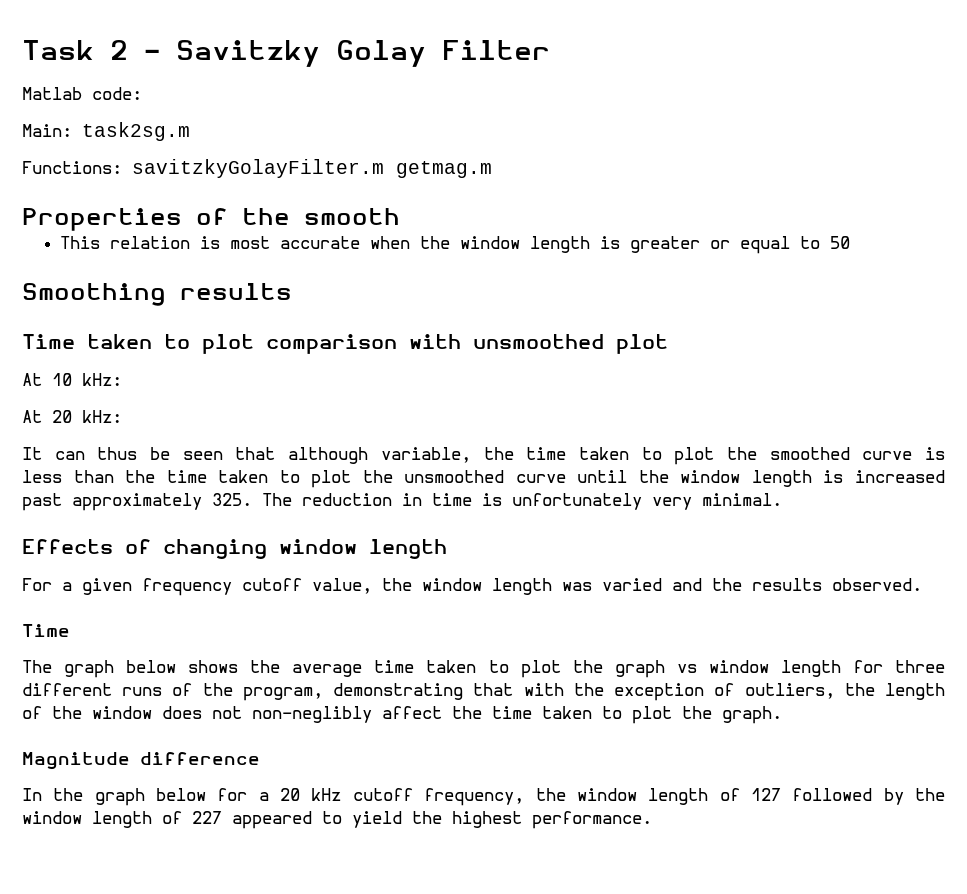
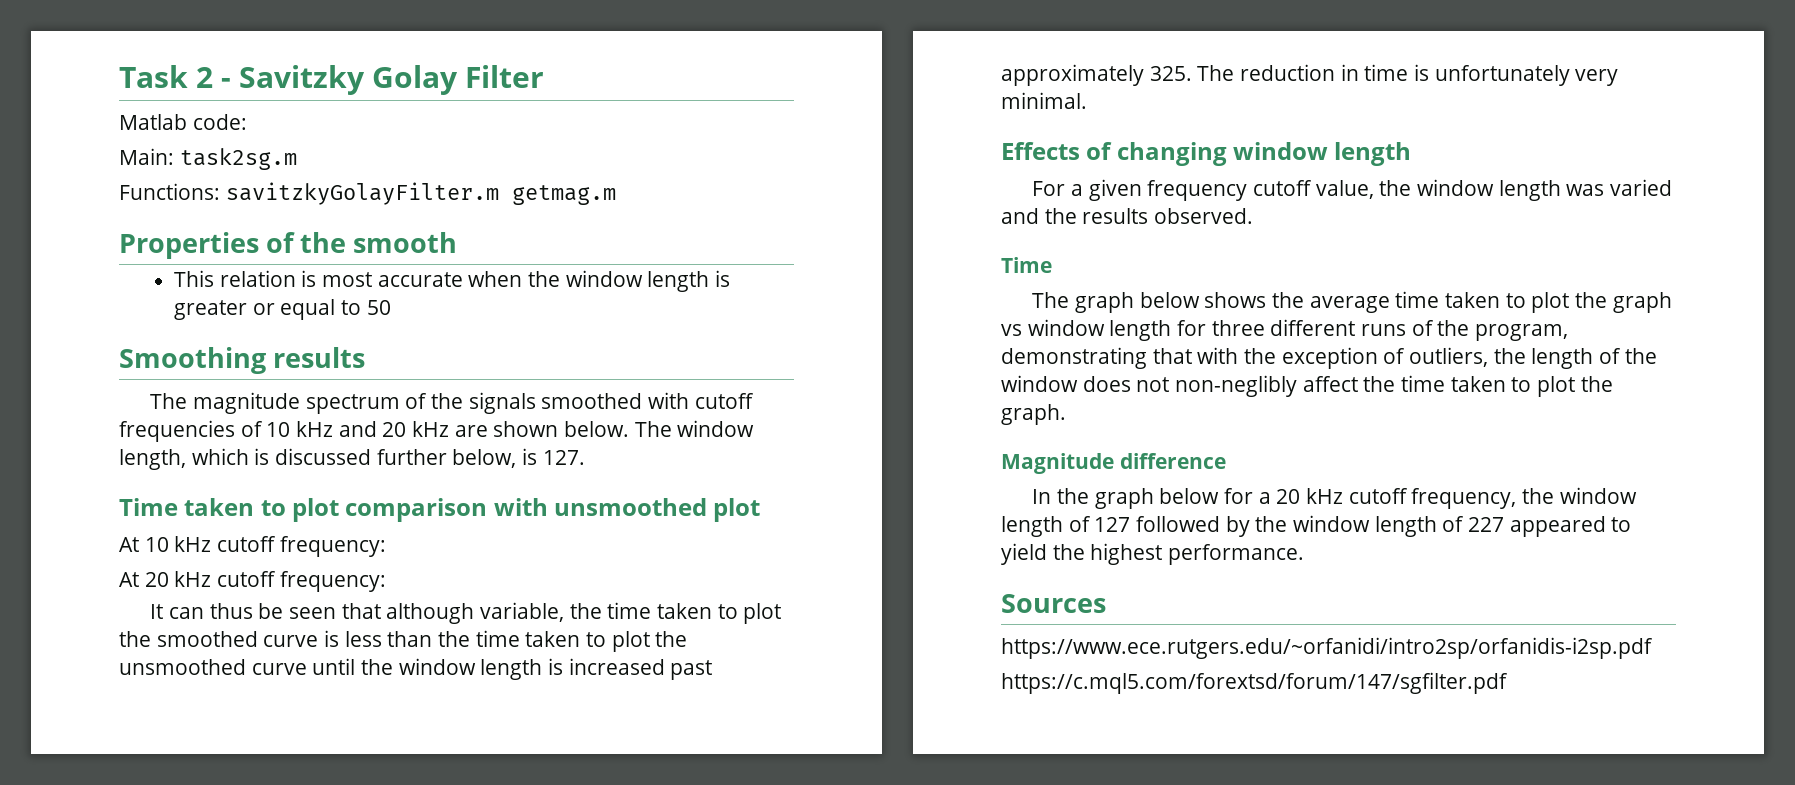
+ The magnitude spectrum of the signals smoothed with cutoff frequencies of 10 kHz and 20 kHz are shown below. The window length, which is discussed further below, is 127.
- At 10 kHz:
+ At 10 kHz cutoff frequency:
- At 20 kHz:
+ At 20 kHz cutoff frequency:
+ Sources
+ https://www.ece.rutgers.edu/~orfanidi/intro2sp/orfanidis-i2sp.pdf
+ https://c.mql5.com/forextsd/forum/147/sgfilter.pdf

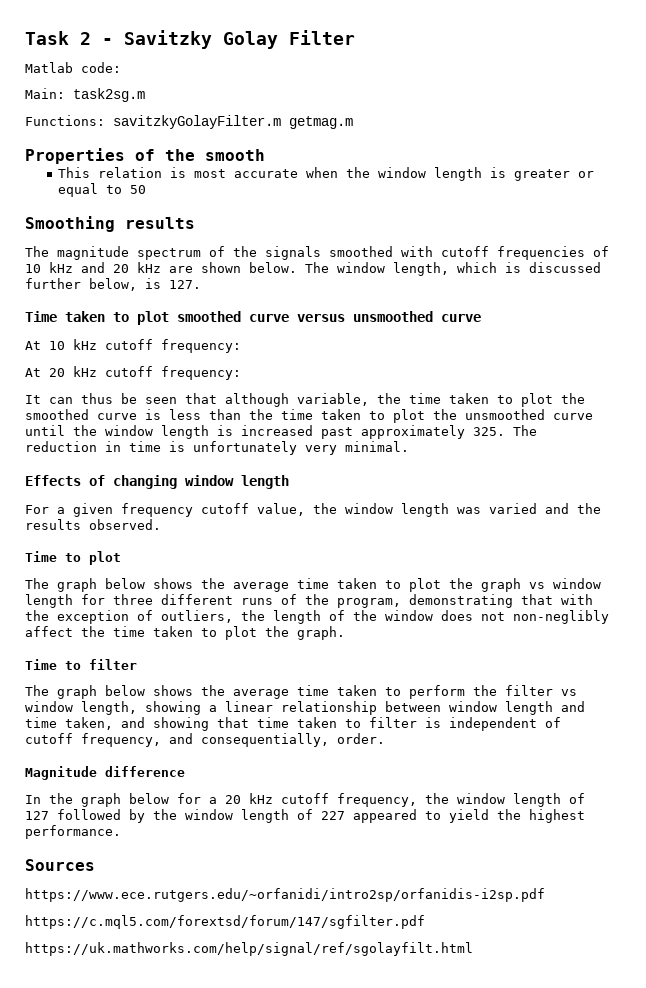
- Time taken to plot comparison with unsmoothed plot
+ Time taken to plot smoothed curve versus unsmoothed curve
  For a given frequency cutoff value, the window length was varied and the results observed.
- Time
+ Time to plot
+ Time to filter
+ The graph below shows the average time taken to perform the filter vs window length, showing a linear relationship between window length and time taken, and showing that time taken to filter is independent of cutoff frequency, and consequentially, order.
+ https://uk.mathworks.com/help/signal/ref/sgolayfilt.html

